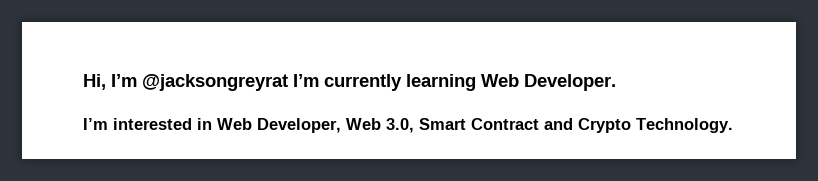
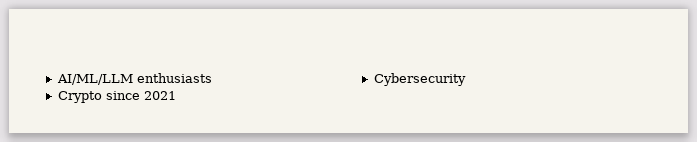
- Hi, I’m @jacksongreyrat I’m currently learning Web Developer.
- I’m interested in Web Developer, Web 3.0, Smart Contract and Crypto Technology.
+ AI/ML/LLM enthusiasts
+ Crypto since 2021
+ Cybersecurity

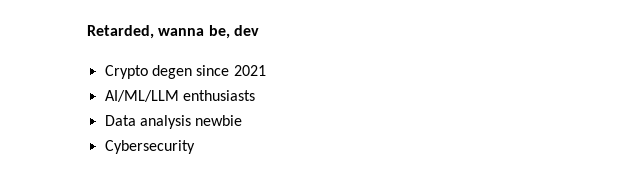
+ Retarded, wanna be, dev
+ Crypto degen since 2021
- Crypto since 2021
+ Data analysis newbie

